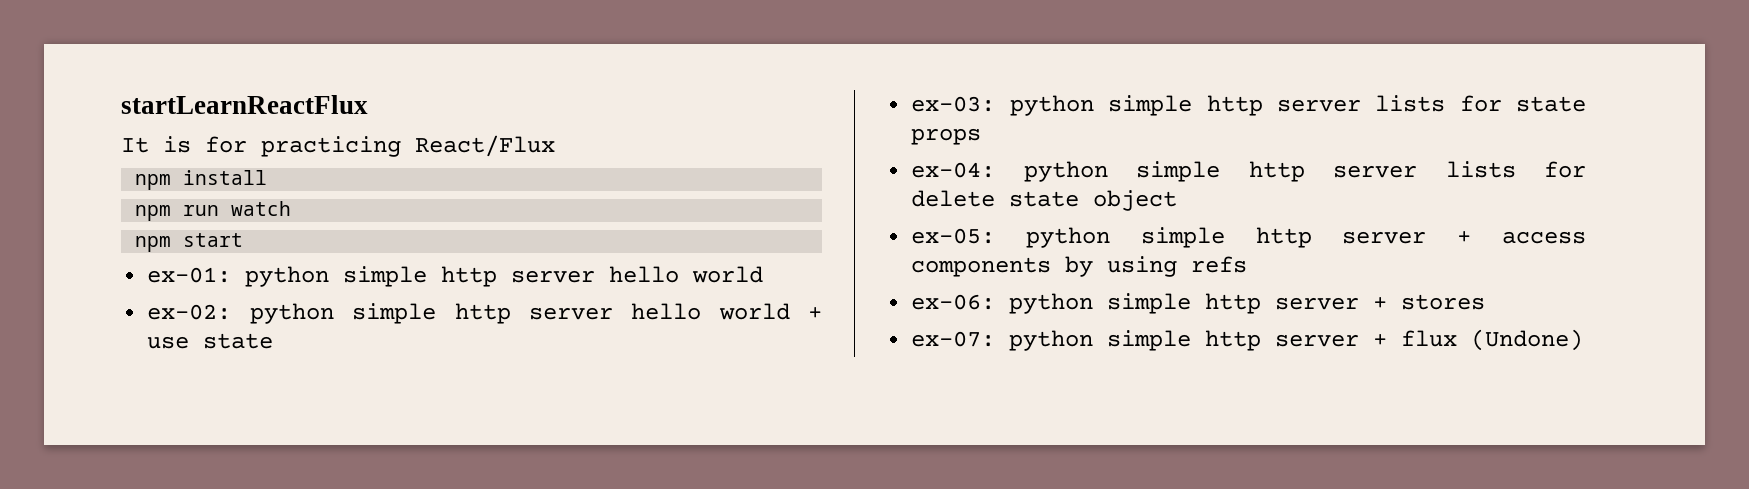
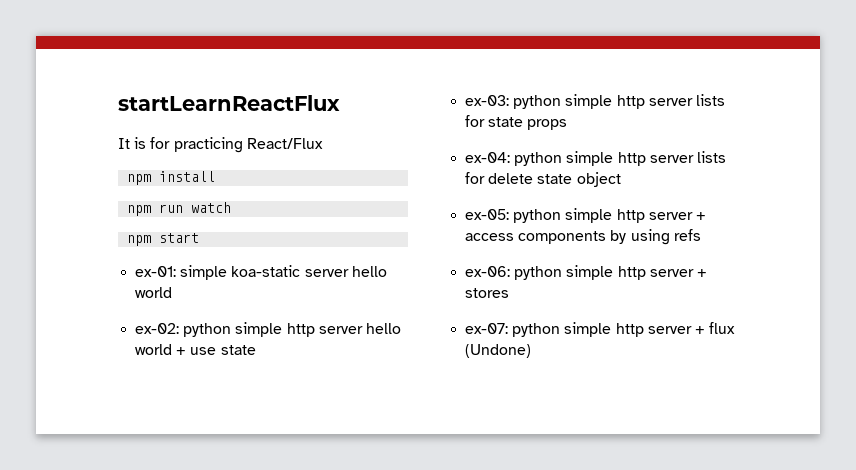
- ex-01: python simple http server hello world
+ ex-01: simple koa-static server hello world

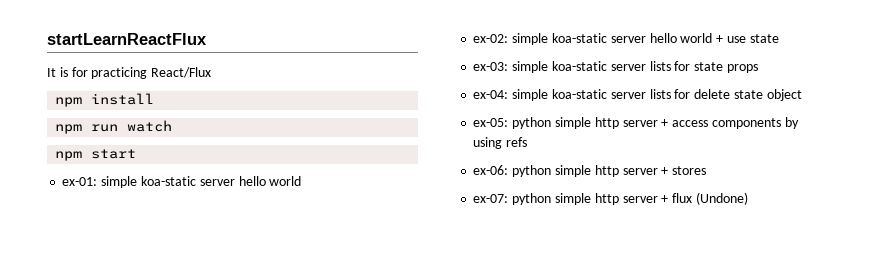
- ex-02: python simple http server hello world + use state
+ ex-02: simple koa-static server hello world + use state
- ex-03: python simple http server lists for state props
+ ex-03: simple koa-static server lists for state props
- ex-04: python simple http server lists for delete state object
+ ex-04: simple koa-static server lists for delete state object

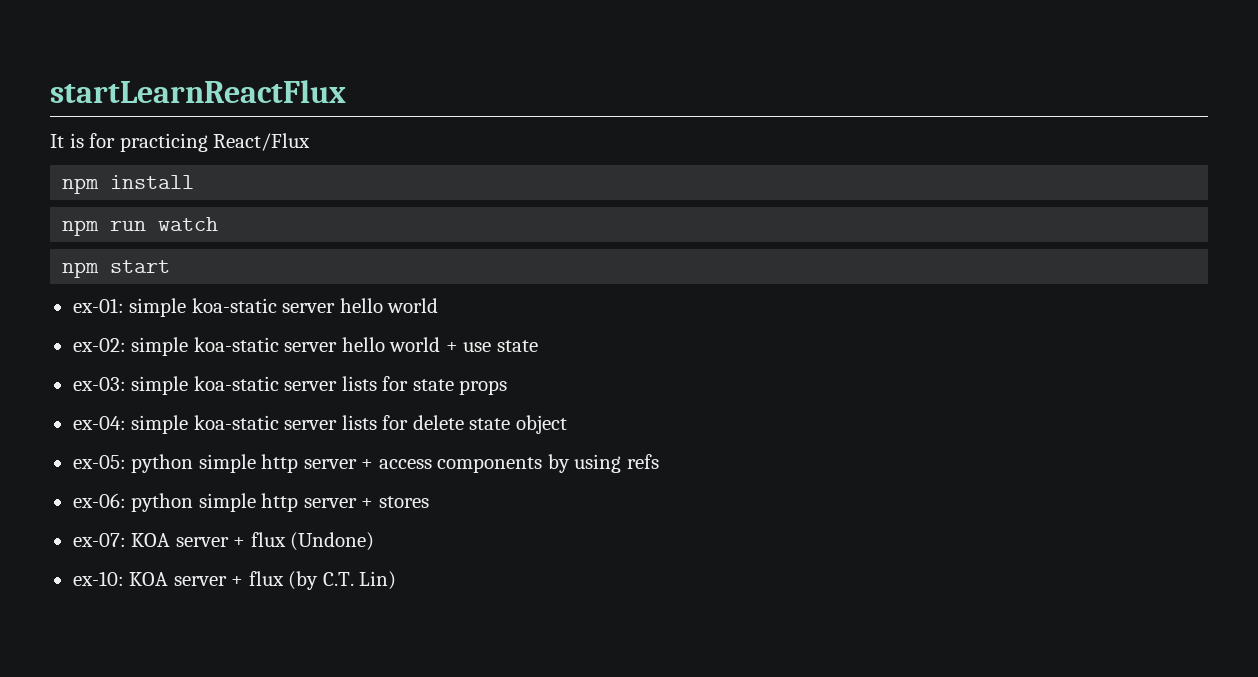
- ex-07: python simple http server + flux (Undone)
+ ex-07: KOA server + flux (Undone)
+ ex-10: KOA server + flux (by C.T. Lin)

